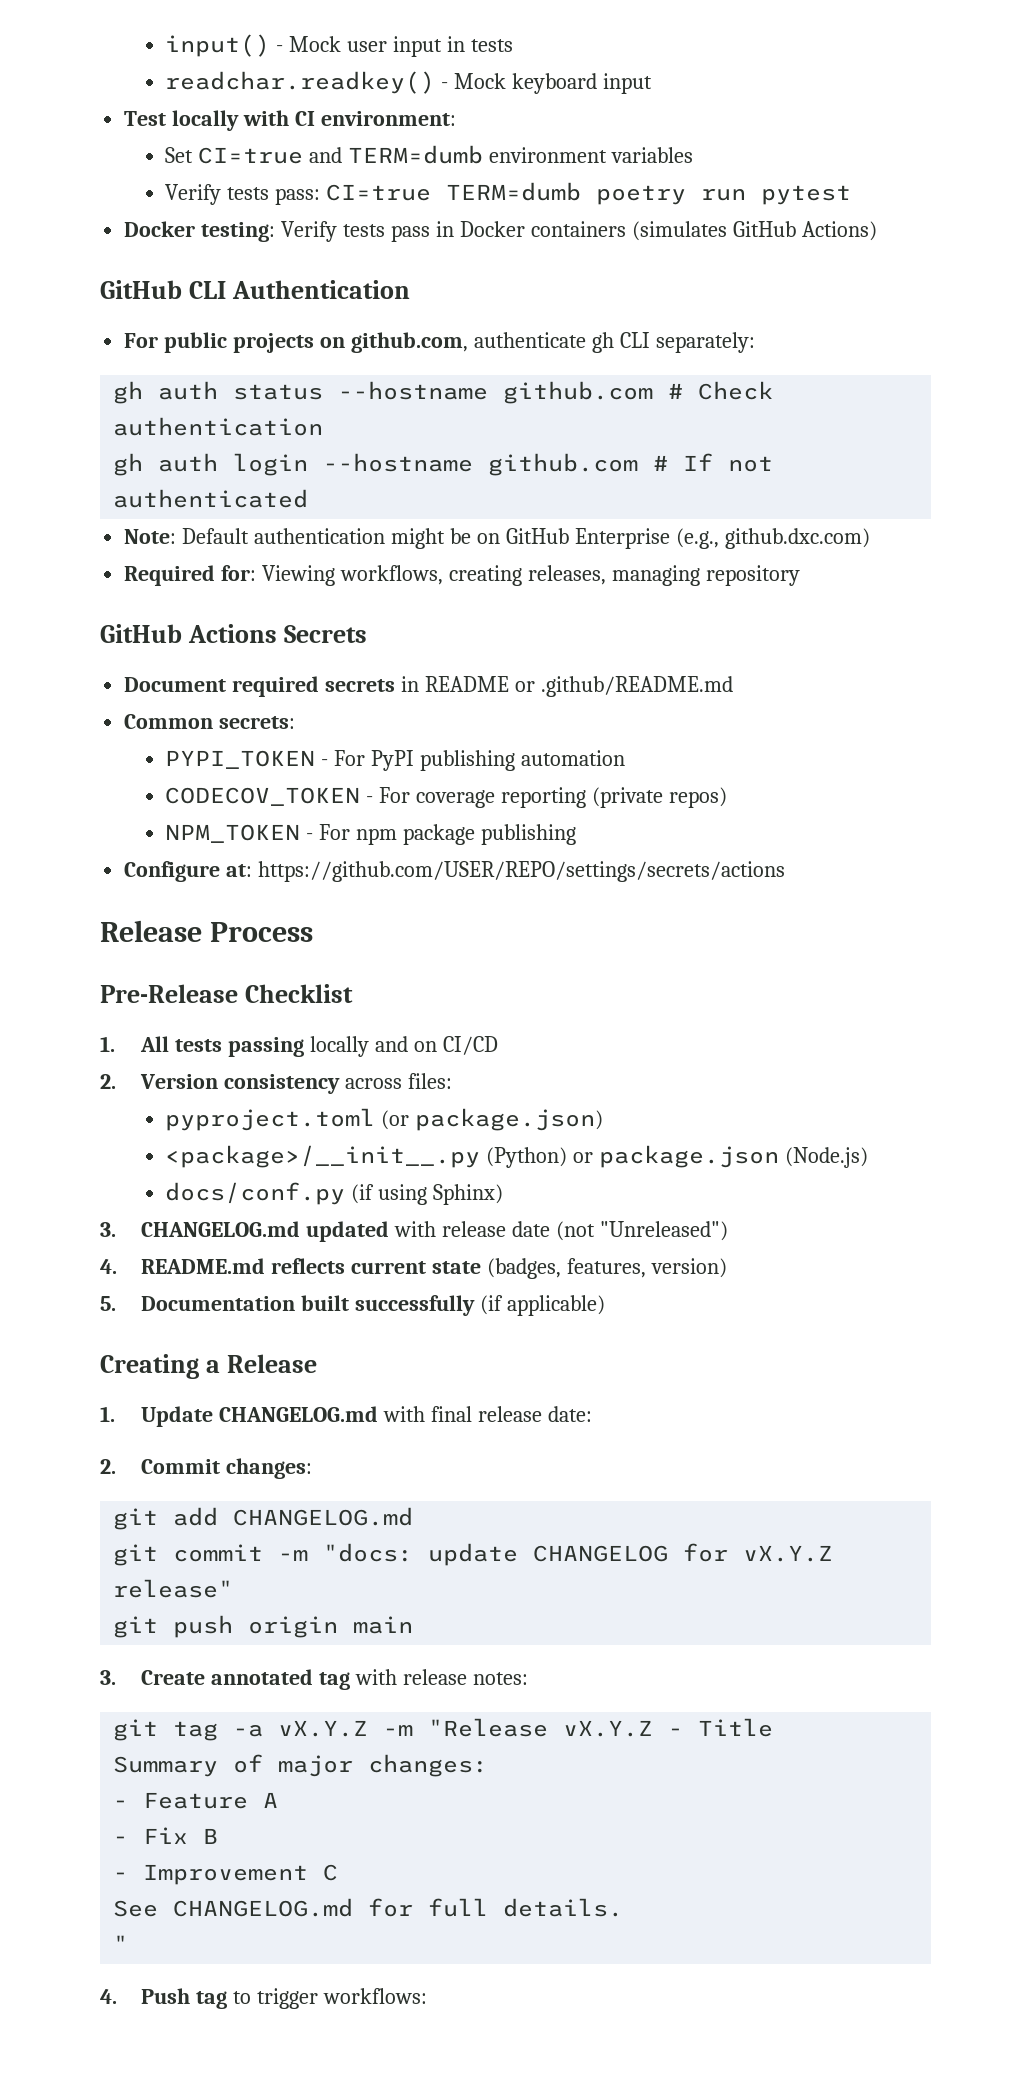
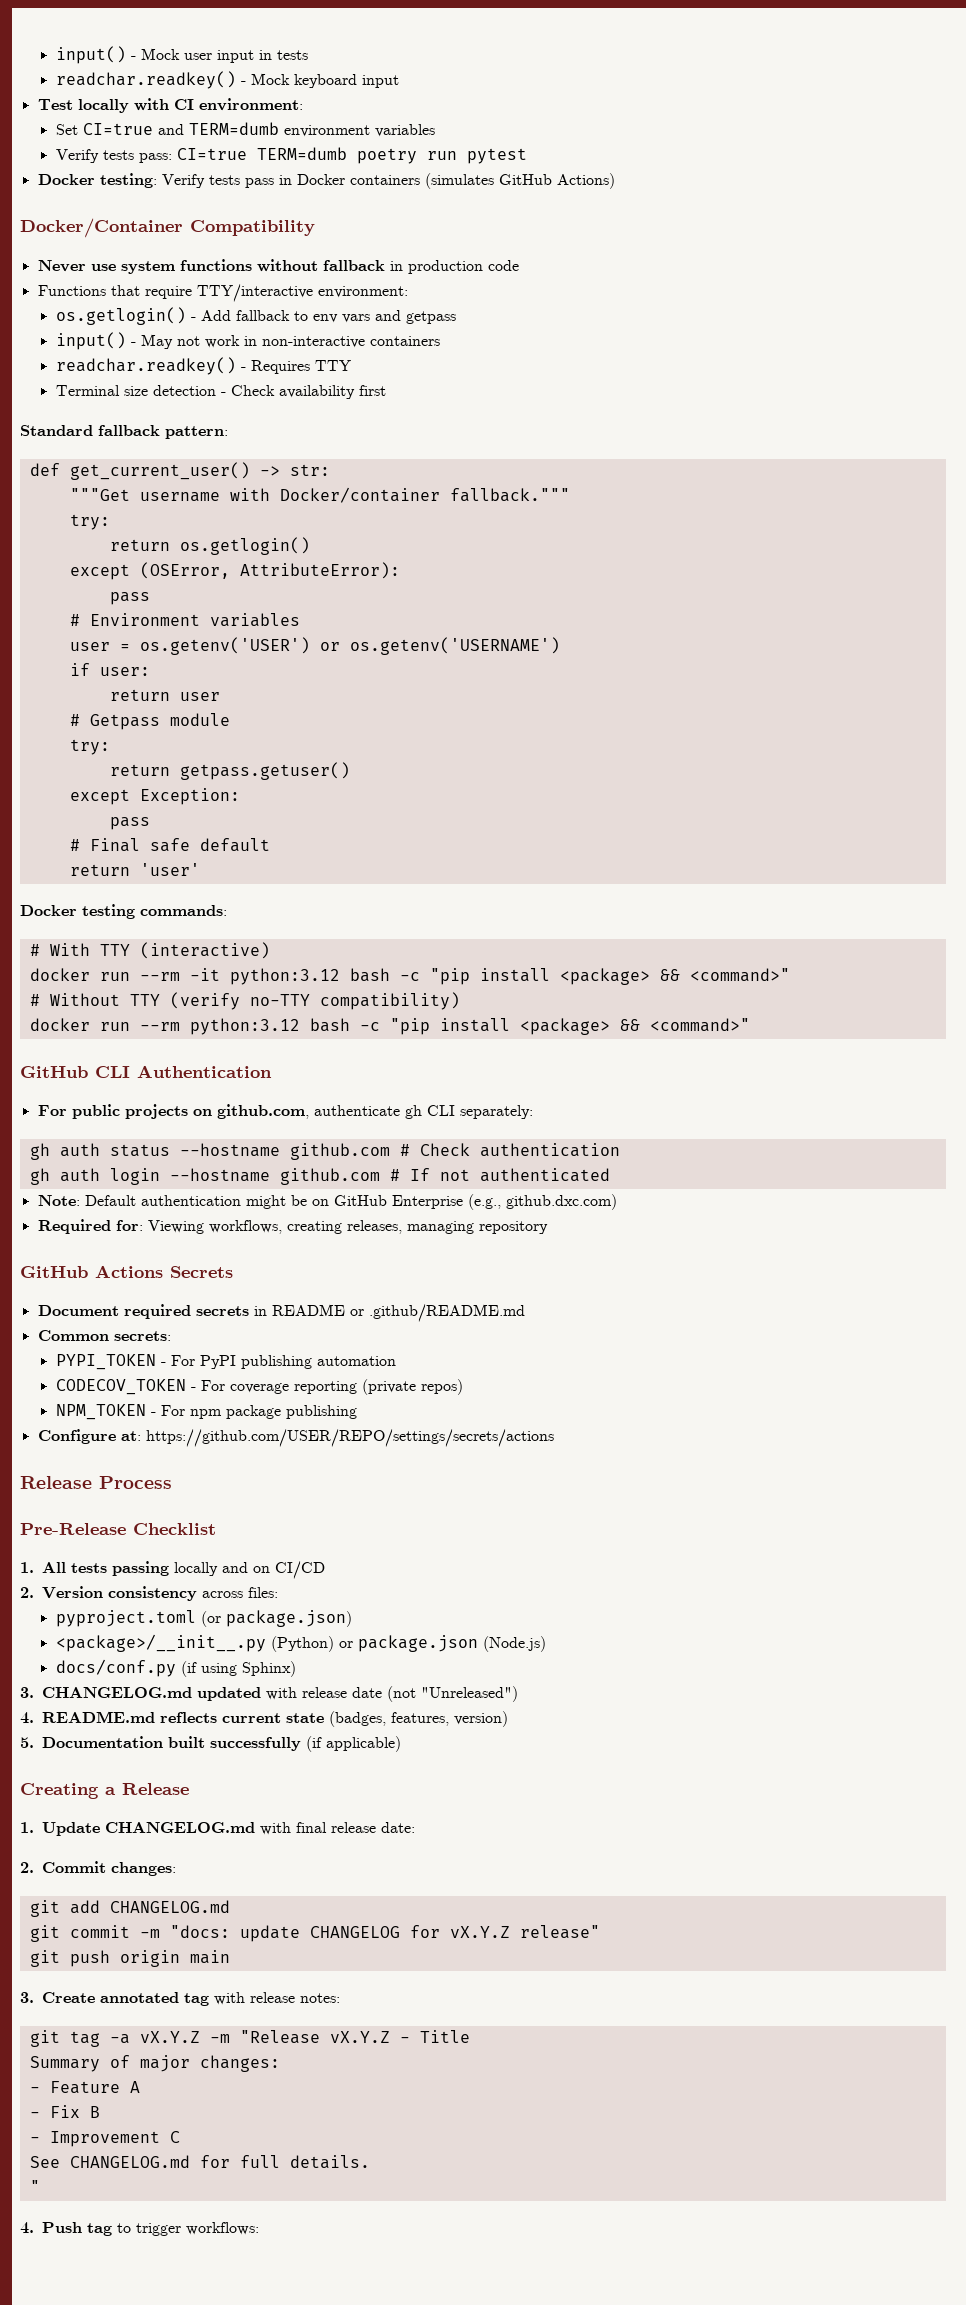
+ Docker/Container Compatibility
+ Never use system functions without fallback in production code
+ Functions that require TTY/interactive environment:
+ os.getlogin() - Add fallback to env vars and getpass
+ input() - May not work in non-interactive containers
+ readchar.readkey() - Requires TTY
+ Terminal size detection - Check availability first
+ Standard fallback pattern:
+ def get_current_user() -> str:
+ """Get username with Docker/container fallback."""
+ try:
+ return os.getlogin()
+ except (OSError, AttributeError):
+ pass
+ # Environment variables
+ user = os.getenv('USER') or os.getenv('USERNAME')
+ if user:
+ return user
+ # Getpass module
+ try:
+ return getpass.getuser()
+ except Exception:
+ pass
+ # Final safe default
+ return 'user'
+ Docker testing commands:
+ # With TTY (interactive)
+ docker run --rm -it python:3.12 bash -c "pip install <package> && <command>"
+ # Without TTY (verify no-TTY compatibility)
+ docker run --rm python:3.12 bash -c "pip install <package> && <command>"

